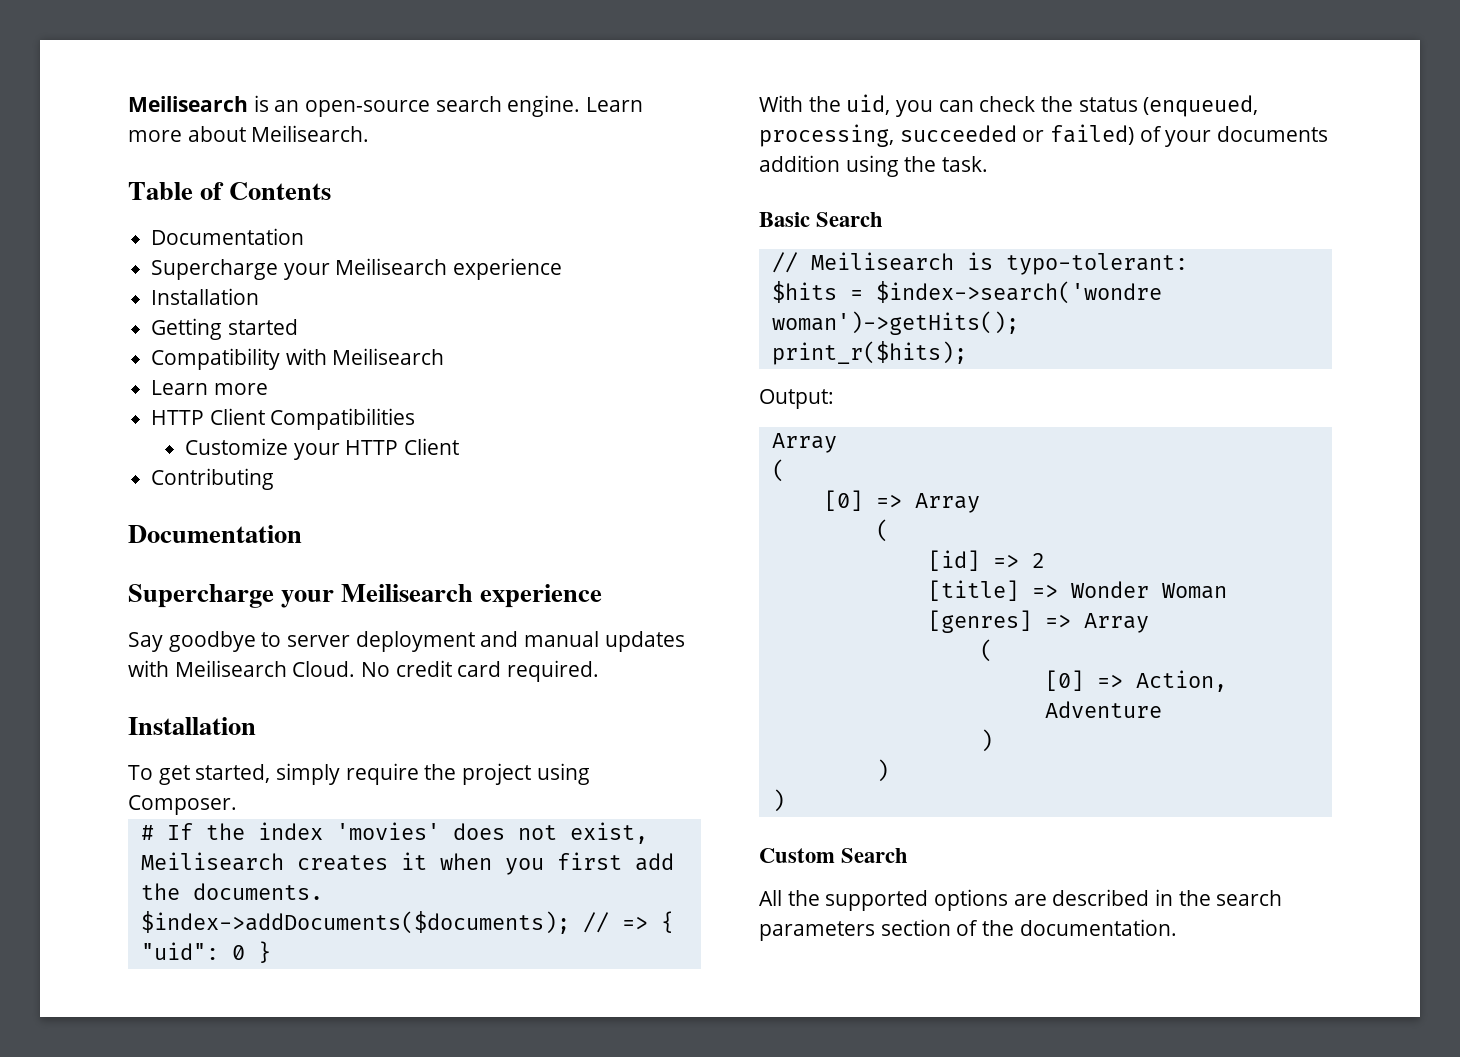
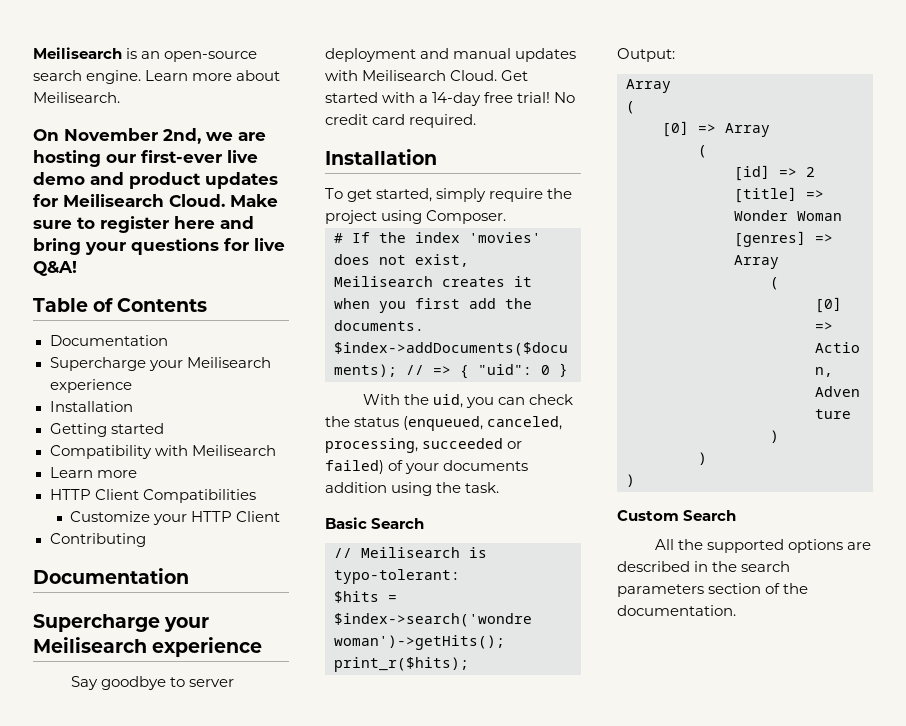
+ On November 2nd, we are hosting our first-ever live demo and product updates for Meilisearch Cloud. Make sure to register here and bring your questions for live Q&A!
+ Get started with a 14-day free trial!
- With the uid, you can check the status (enqueued, processing, succeeded or failed) of your documents addition using the task.
+ With the uid, you can check the status (enqueued, canceled, processing, succeeded or failed) of your documents addition using the task.

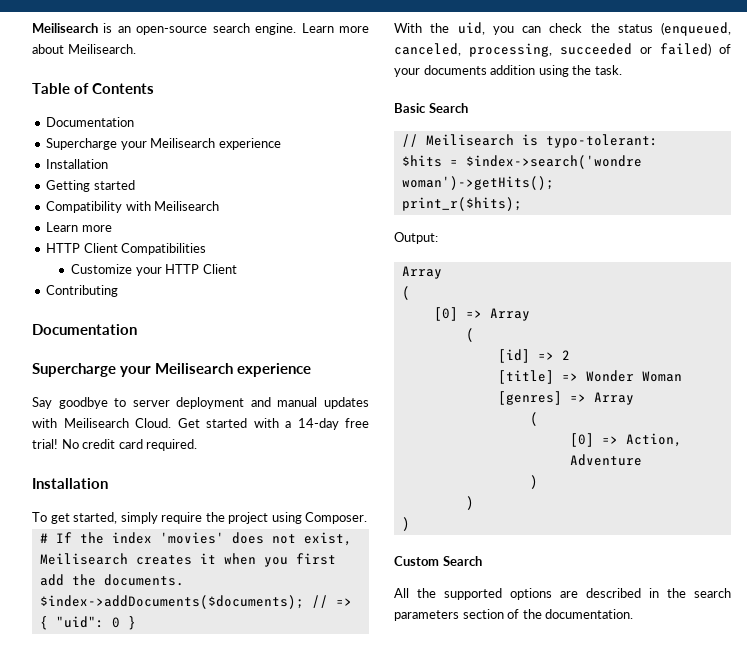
- On November 2nd, we are hosting our first-ever live demo and product updates for Meilisearch Cloud. Make sure to register here and bring your questions for live Q&A!

